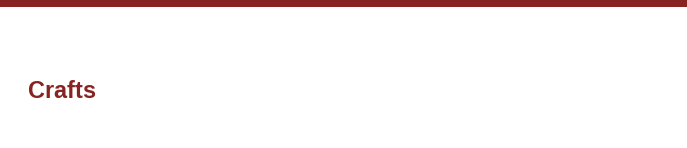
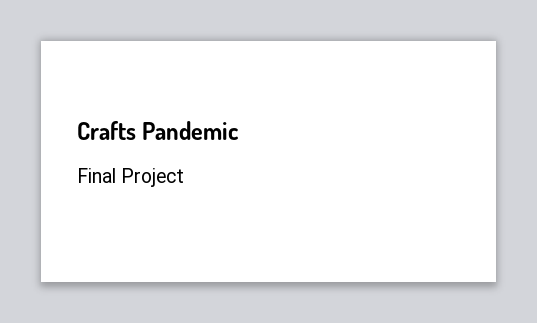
- Crafts
+ Crafts Pandemic
+ Final Project

